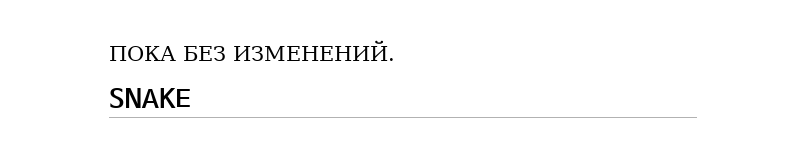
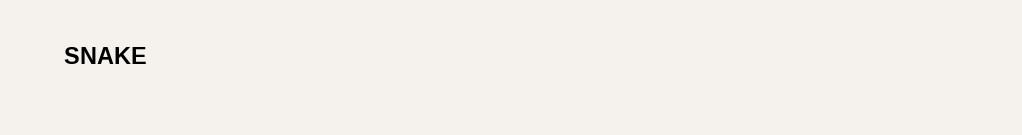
- ПОКА БЕЗ ИЗМЕНЕНИЙ.

